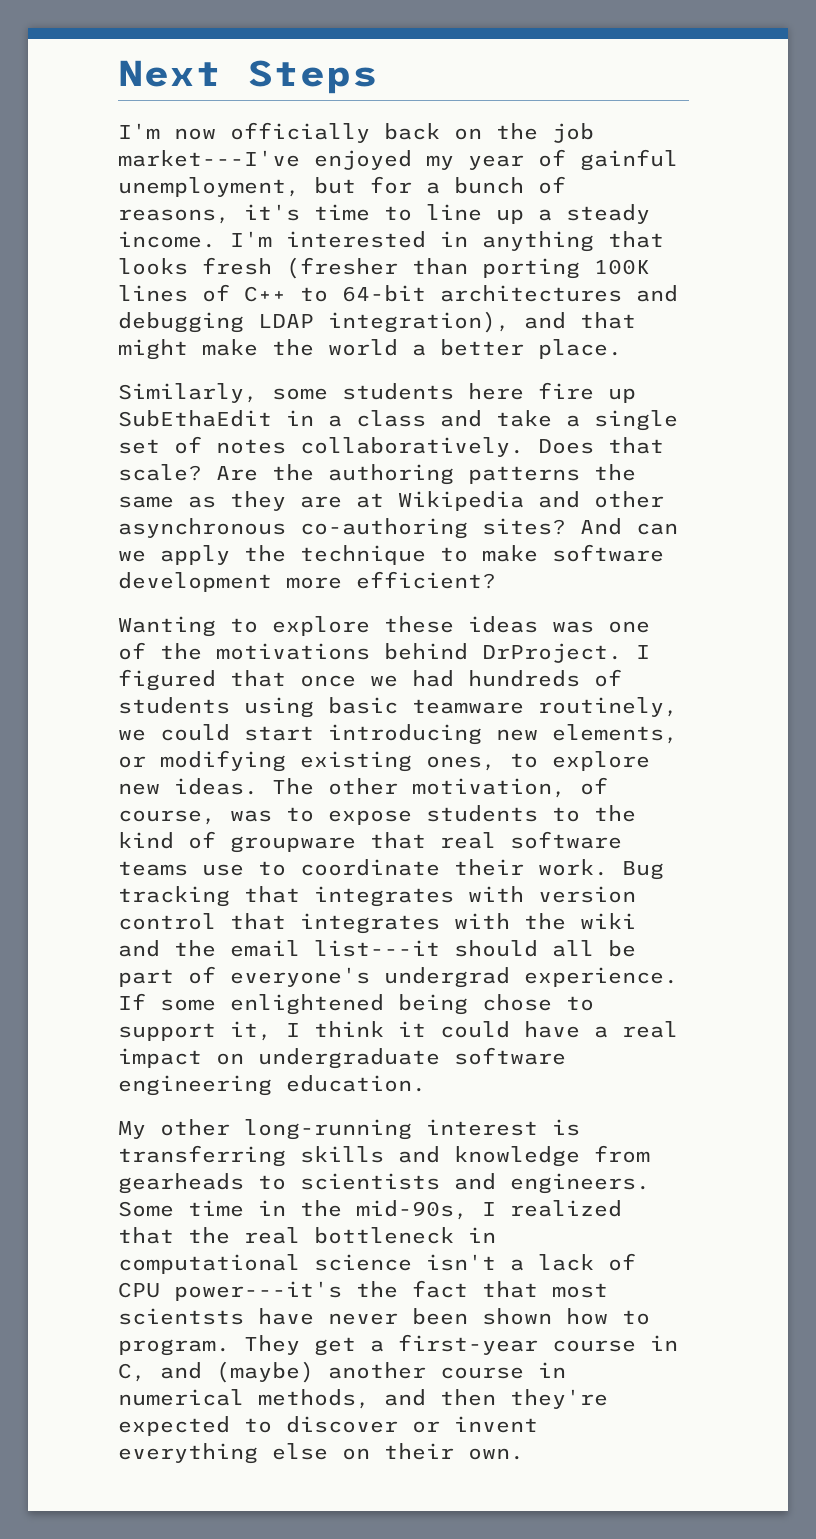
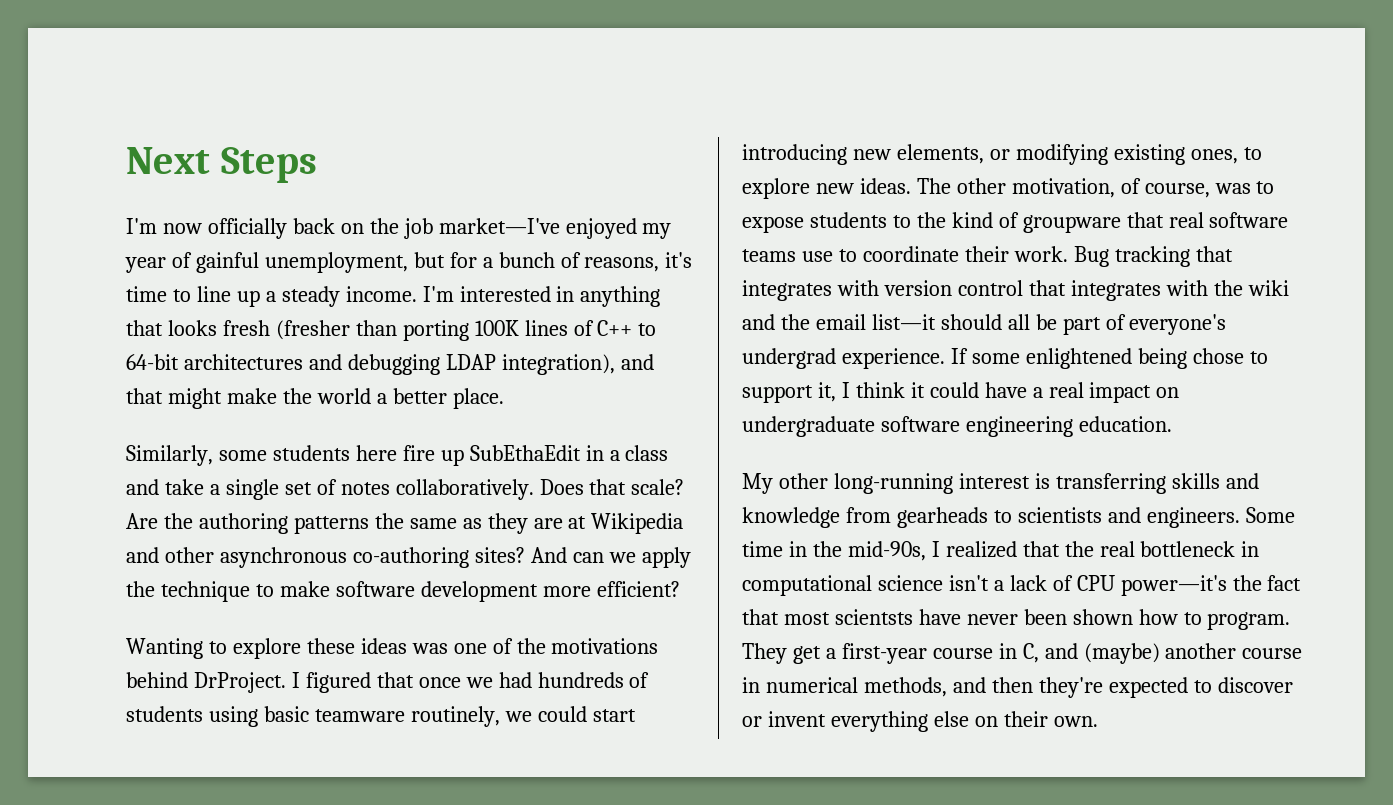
- I'm now officially back on the job market---I've enjoyed my year of gainful unemployment, but for a bunch of reasons, it's time to line up a steady income.
+ I'm now officially back on the job market—I've enjoyed my year of gainful unemployment, but for a bunch of reasons, it's time to line up a steady income.
- Bug tracking that integrates with version control that integrates with the wiki and the email list---it should all be part of everyone's undergrad experience.
+ Bug tracking that integrates with version control that integrates with the wiki and the email list—it should all be part of everyone's undergrad experience.
- Some time in the mid-90s, I realized that the real bottleneck in computational science isn't a lack of CPU power---it's the fact that most scientsts have never been shown how to program.
+ Some time in the mid-90s, I realized that the real bottleneck in computational science isn't a lack of CPU power—it's the fact that most scientsts have never been shown how to program.

